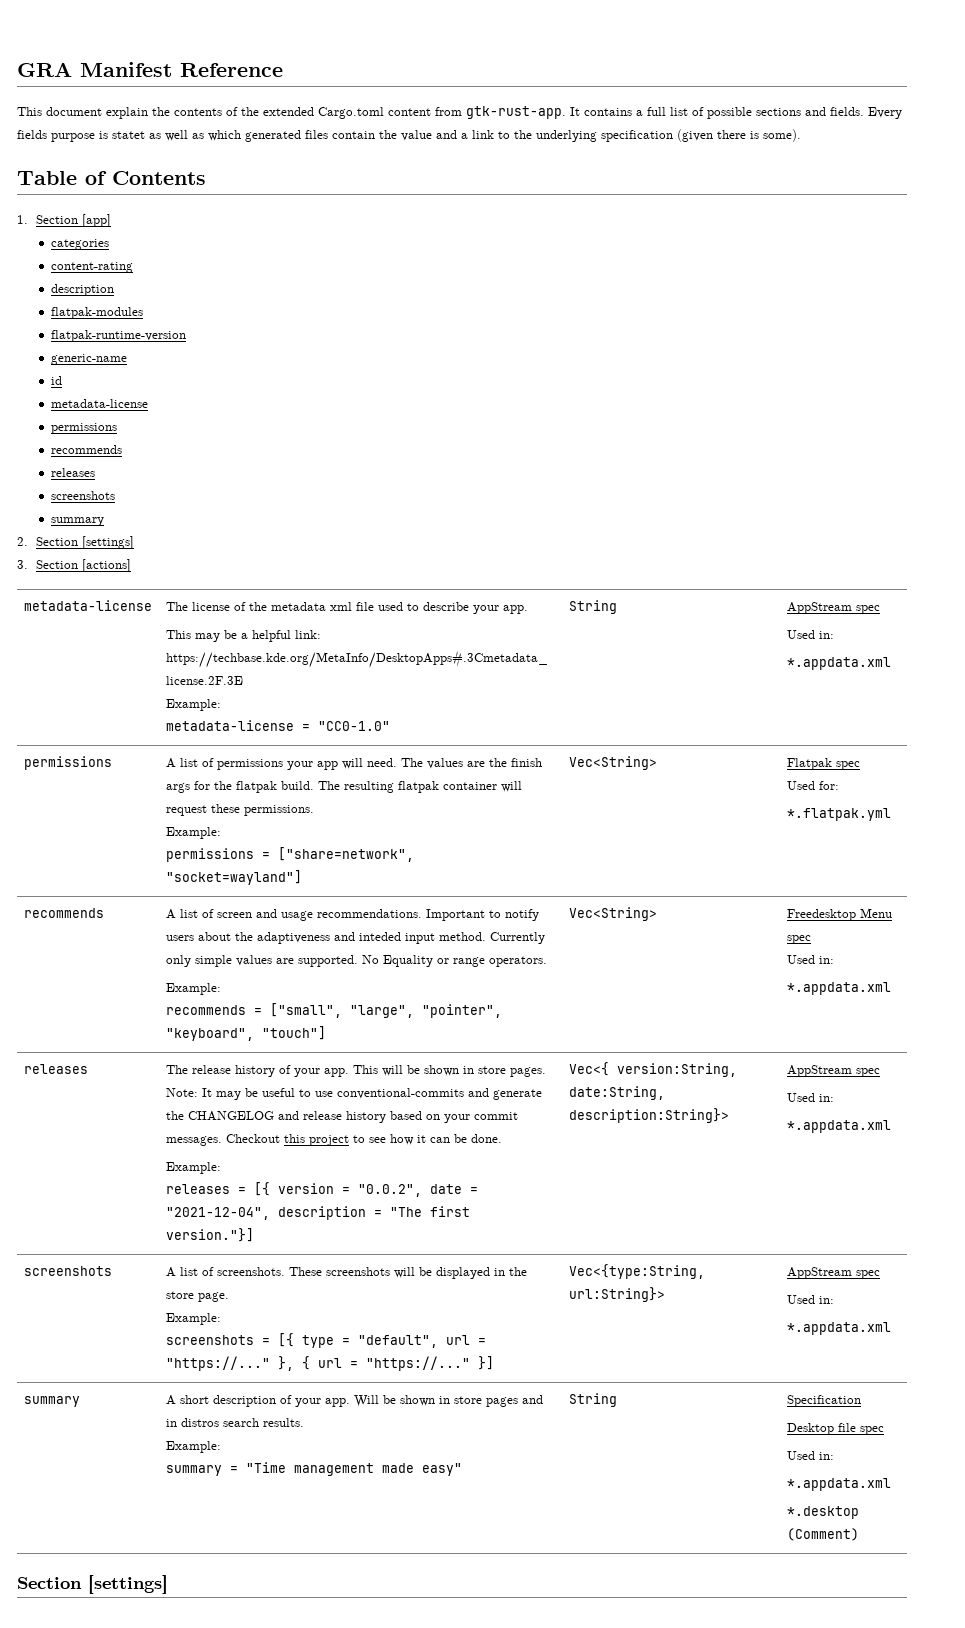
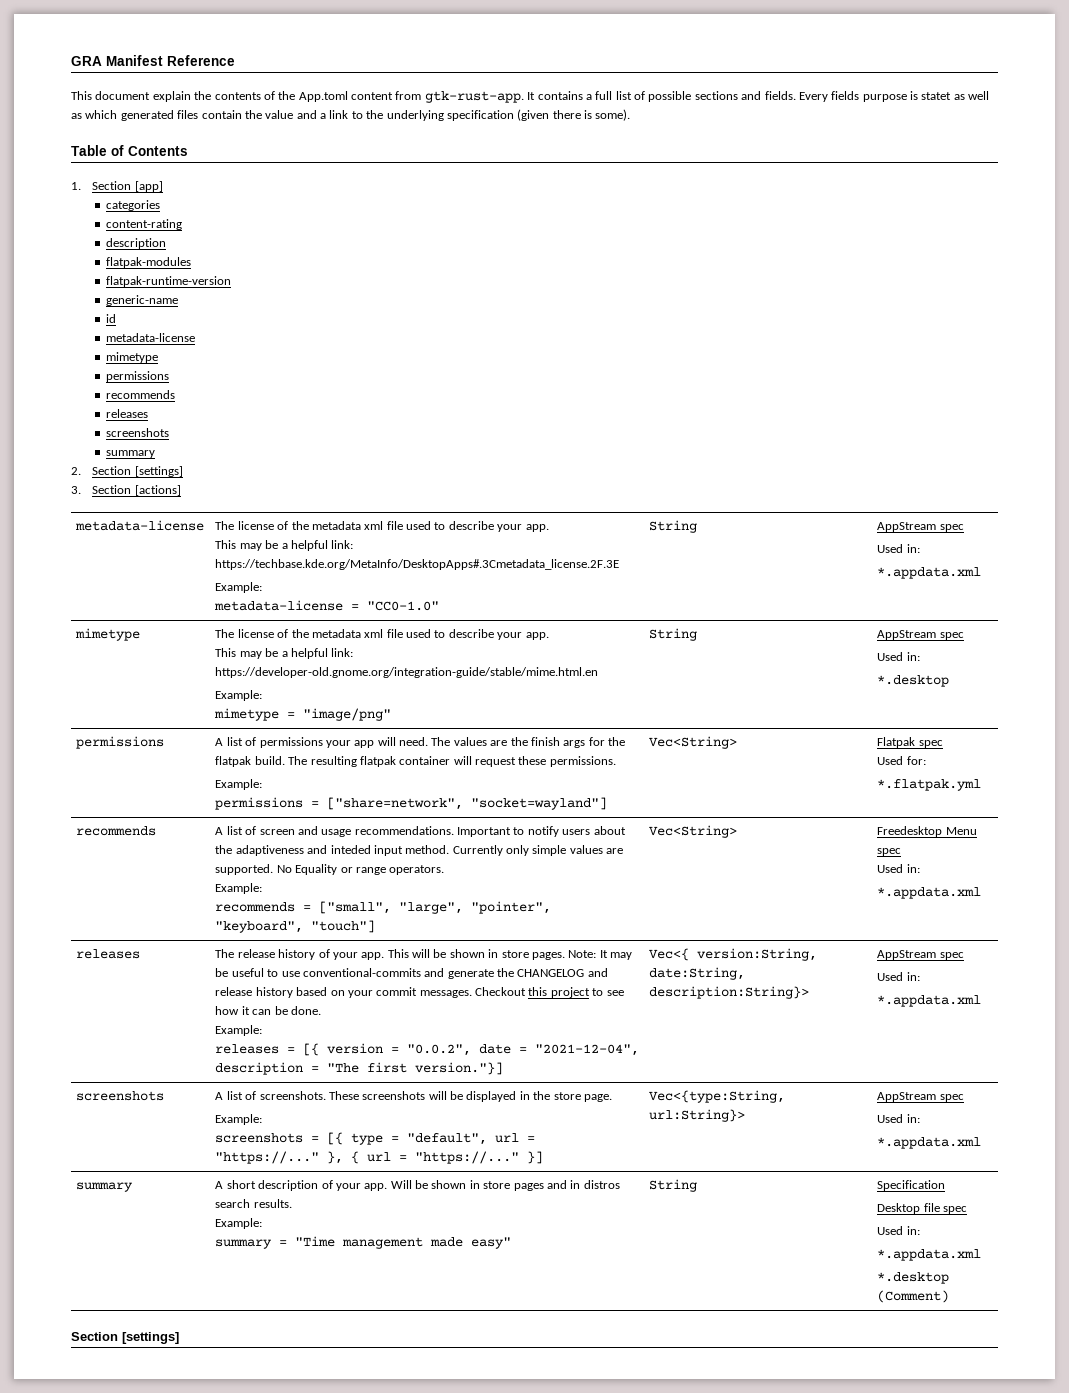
- This document explain the contents of the extended Cargo.toml content from gtk-rust-app.
+ This document explain the contents of the App.toml content from gtk-rust-app.
  id
  metadata-license
+ mimetype
+ mimetype | The license of the metadata xml file used to describe your app.
+ This may be a helpful link: https://developer-old.gnome.org/integration-guide/stable/mime.html.en
+ Example:
+ mimetype = "image/png" | String | AppStream spec
+ Used in:
+ *.desktop

